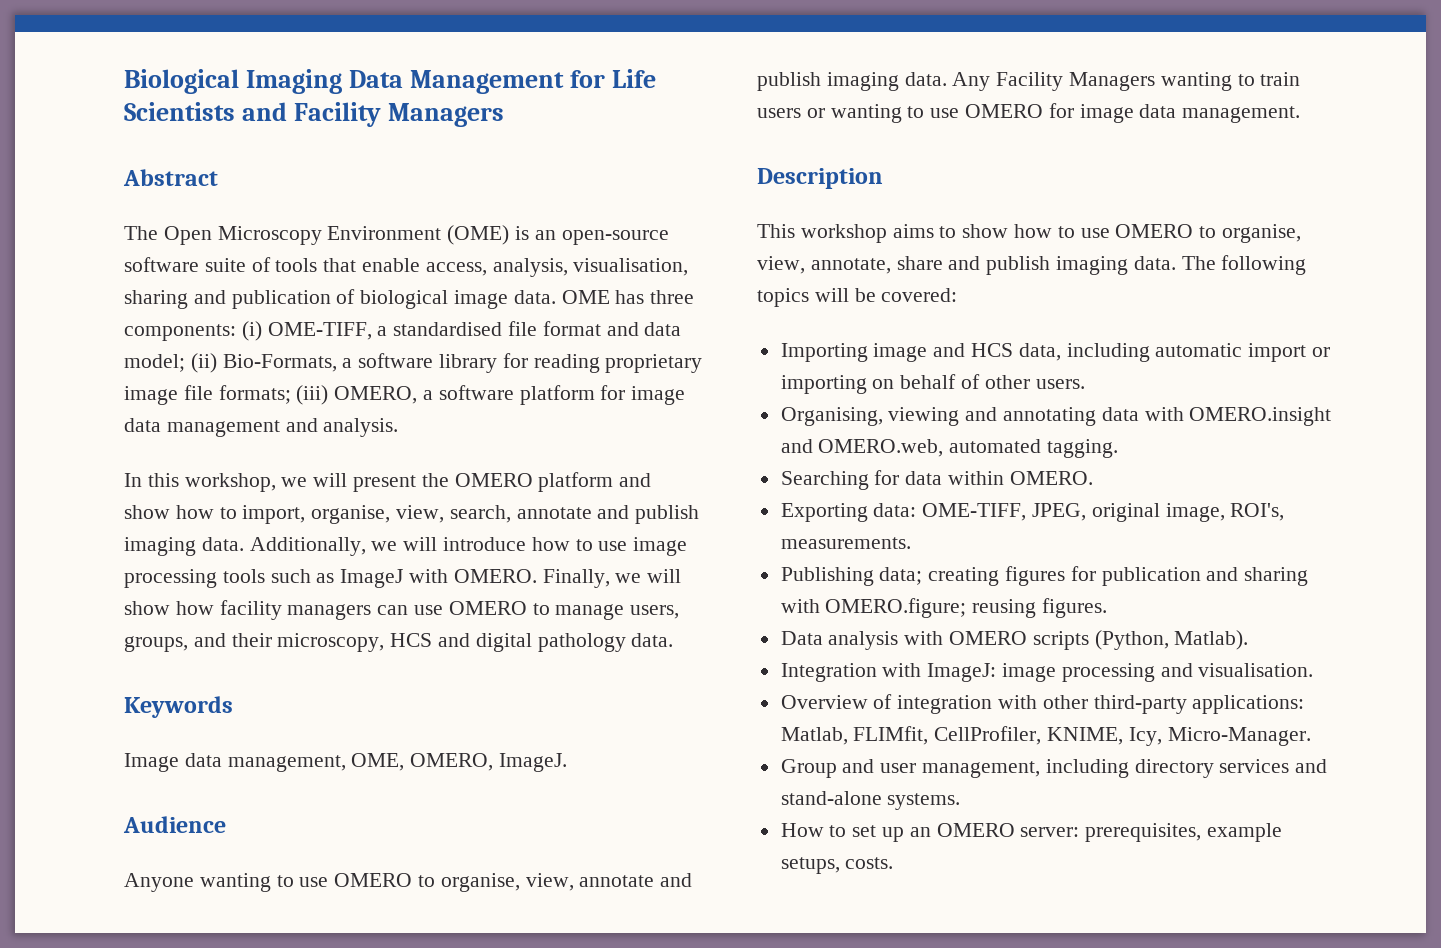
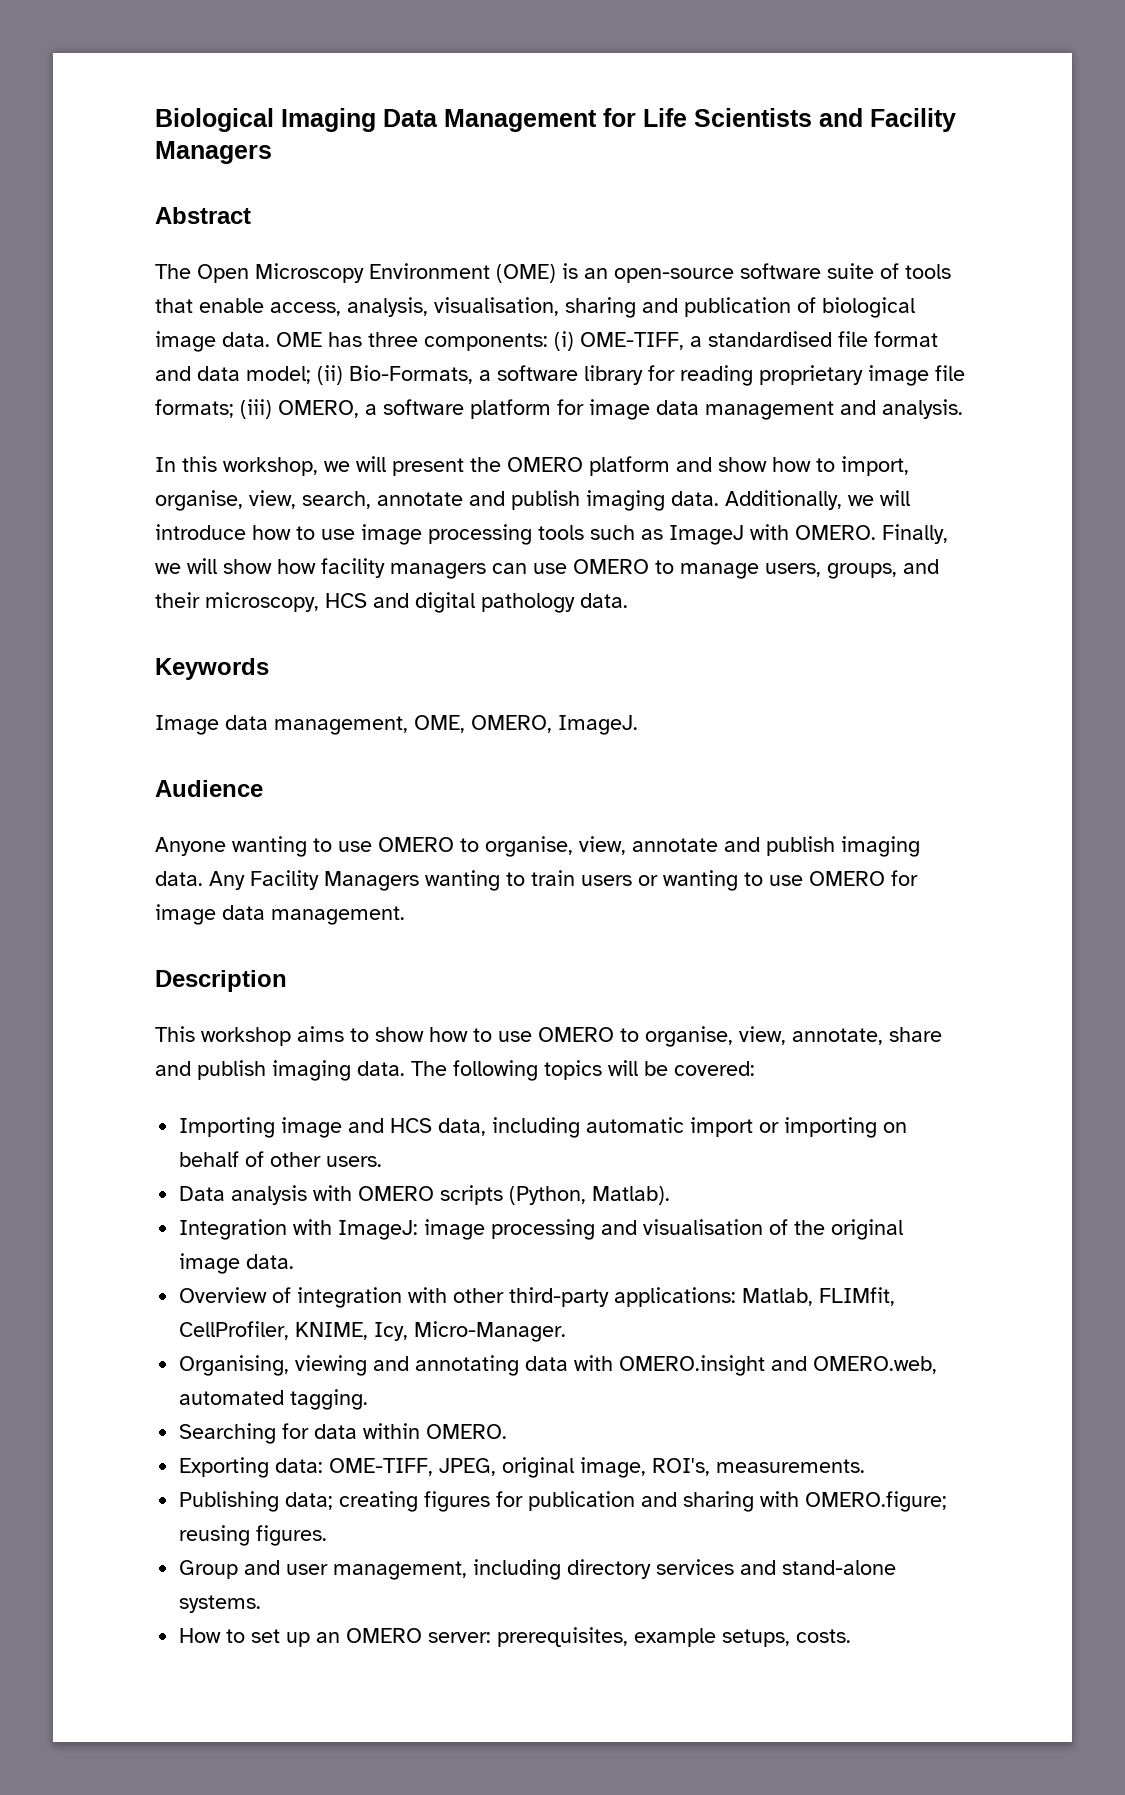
+ Data analysis with OMERO scripts (Python, Matlab).
+ Integration with ImageJ: image processing and visualisation of the original image data.
+ Overview of integration with other third-party applications: Matlab, FLIMfit, CellProfiler, KNIME, Icy, Micro-Manager.
- Data analysis with OMERO scripts (Python, Matlab).
- Integration with ImageJ: image processing and visualisation.
- Overview of integration with other third-party applications: Matlab, FLIMfit, CellProfiler, KNIME, Icy, Micro-Manager.

